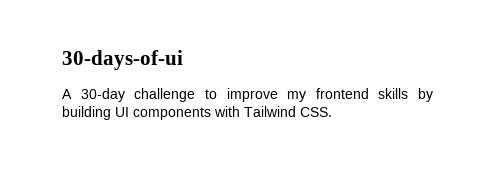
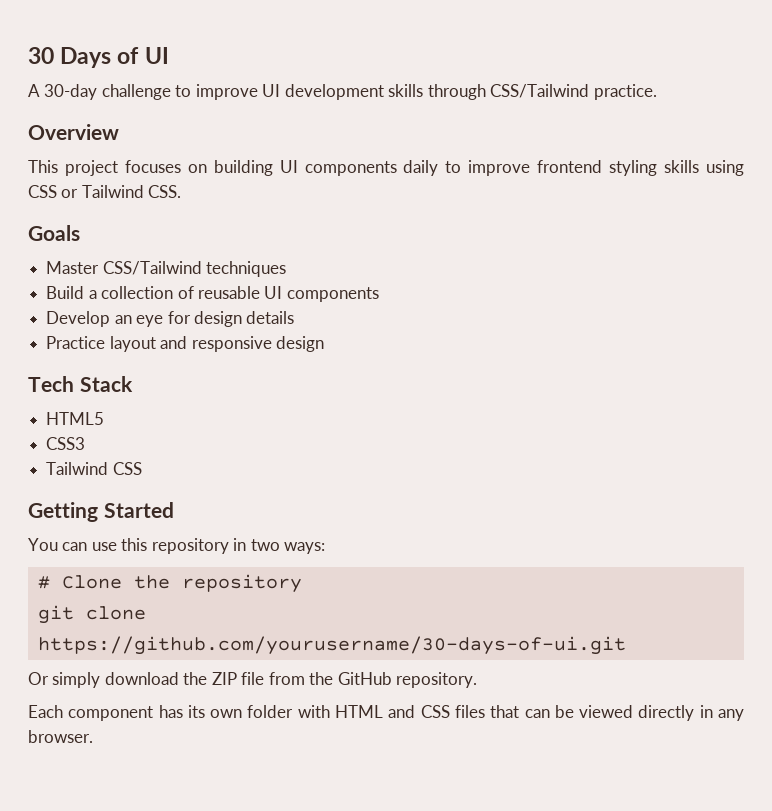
- 30-days-of-ui
+ 30 Days of UI
- A 30-day challenge to improve my frontend skills by building UI components with Tailwind CSS.
+ A 30-day challenge to improve UI development skills through CSS/Tailwind practice.
+ Overview
+ This project focuses on building UI components daily to improve frontend styling skills using CSS or Tailwind CSS.
+ Goals
+ Master CSS/Tailwind techniques
+ Build a collection of reusable UI components
+ Develop an eye for design details
+ Practice layout and responsive design
+ Tech Stack
+ HTML5
+ CSS3
+ Tailwind CSS
+ Getting Started
+ You can use this repository in two ways:
+ # Clone the repository
+ git clone https://github.com/yourusername/30-days-of-ui.git
+ Or simply download the ZIP file from the GitHub repository.
+ Each component has its own folder with HTML and CSS files that can be viewed directly in any browser.

